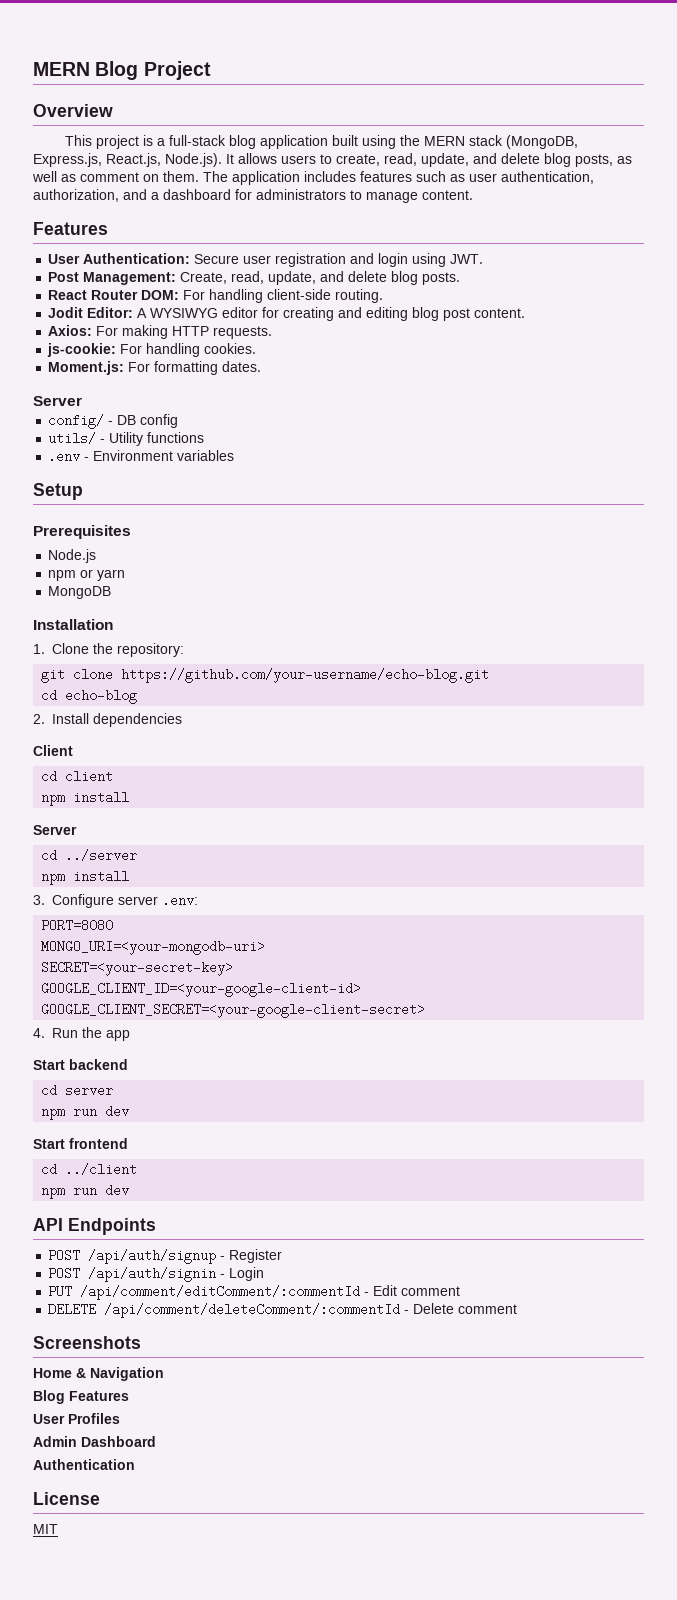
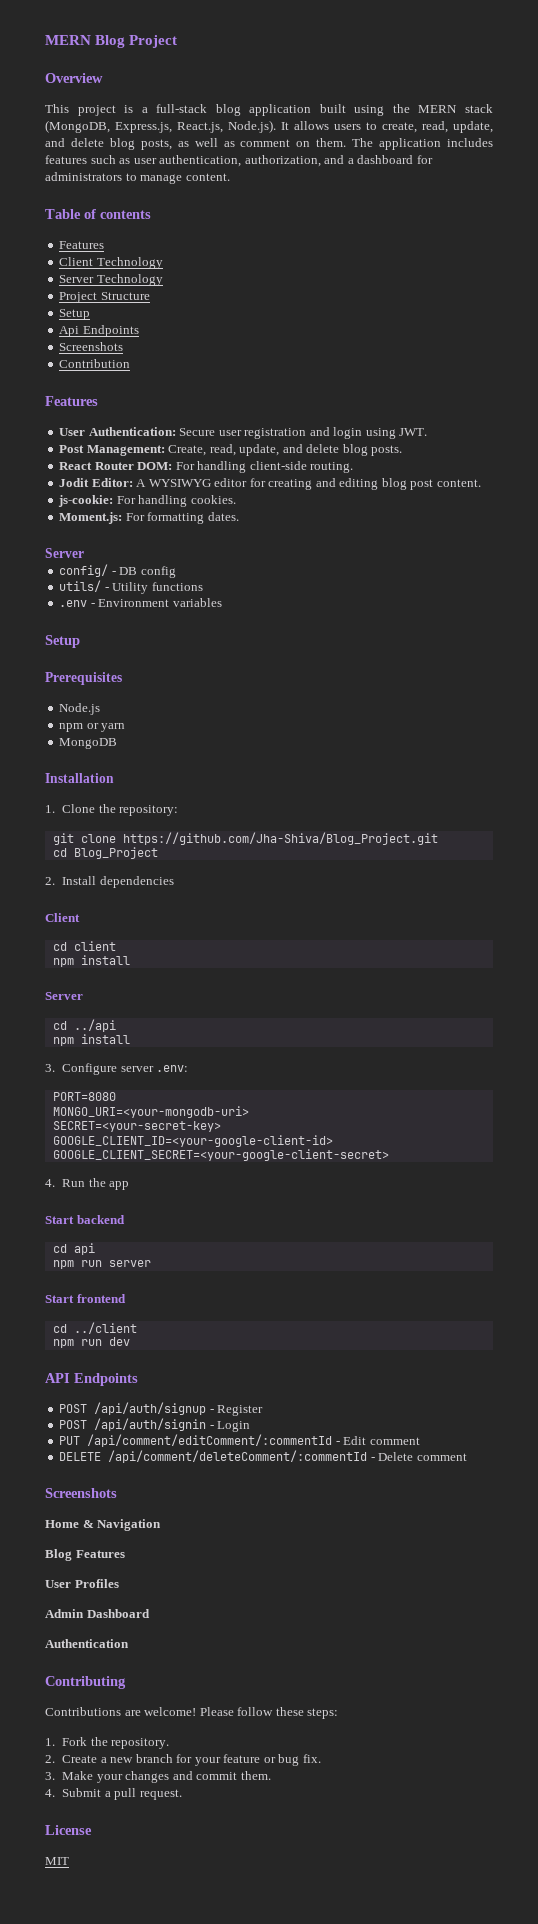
+ Table of contents
+ Features
+ Client Technology
+ Server Technology
+ Project Structure
+ Setup
+ Api Endpoints
+ Screenshots
+ Contribution
- Axios: For making HTTP requests.
- git clone https://github.com/your-username/echo-blog.git
- cd echo-blog
+ git clone https://github.com/Jha-Shiva/Blog_Project.git
+ cd Blog_Project
- cd ../server
+ cd ../api
- cd server
- npm run dev
+ cd api
+ npm run server
+ Contributing
+ Contributions are welcome! Please follow these steps:
+ 1. Fork the repository.
+ 2. Create a new branch for your feature or bug fix.
+ 3. Make your changes and commit them.
+ 4. Submit a pull request.

